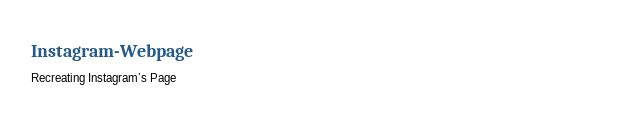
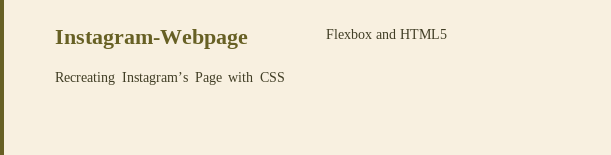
- Recreating Instagram’s Page
+ Recreating Instagram’s Page with CSS Flexbox and HTML5

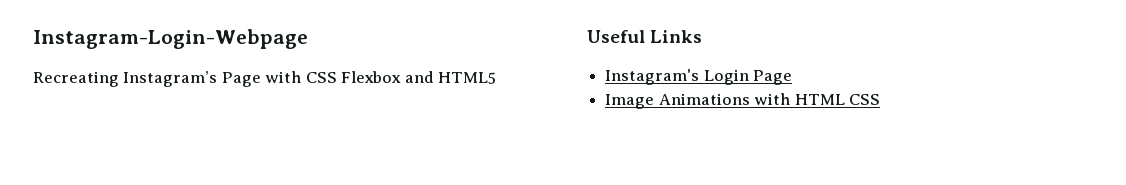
- Instagram-Webpage
+ Instagram-Login-Webpage
+ Useful Links
+ Instagram's Login Page
+ Image Animations with HTML CSS

